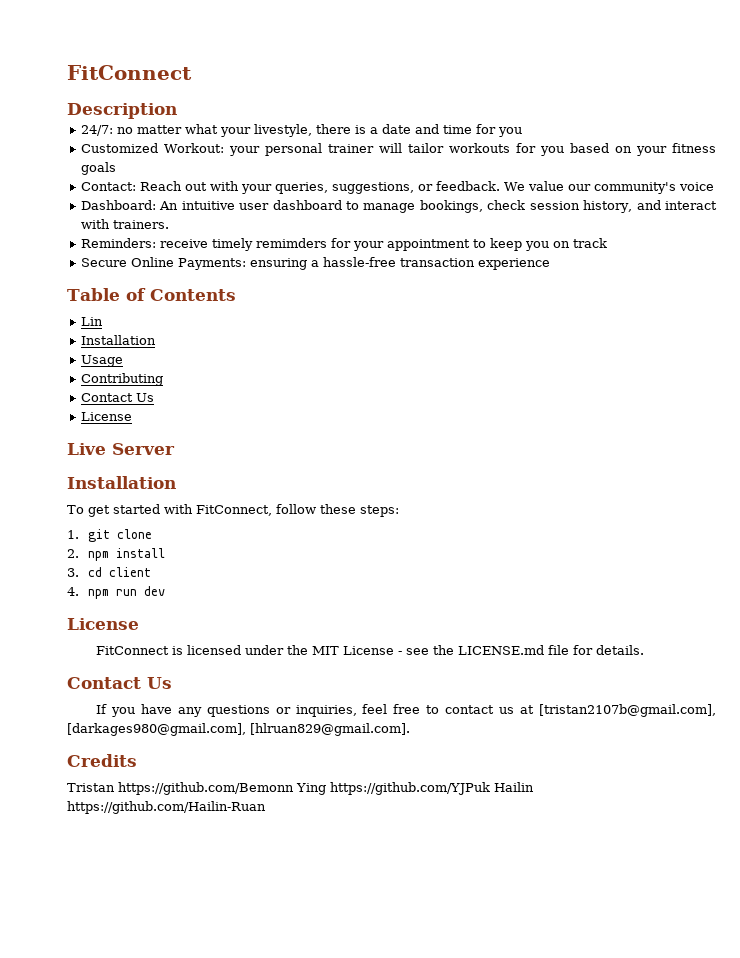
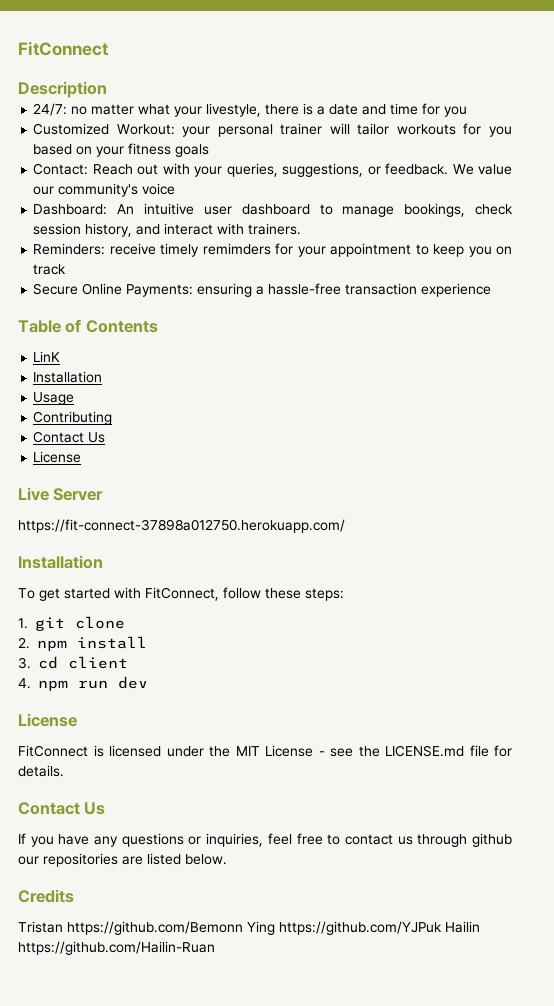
- Lin
+ LinK
+ https://fit-connect-37898a012750.herokuapp.com/
- If you have any questions or inquiries, feel free to contact us at [tristan2107b@gmail.com], [darkages980@gmail.com], [hlruan829@gmail.com].
+ If you have any questions or inquiries, feel free to contact us through github our repositories are listed below.

